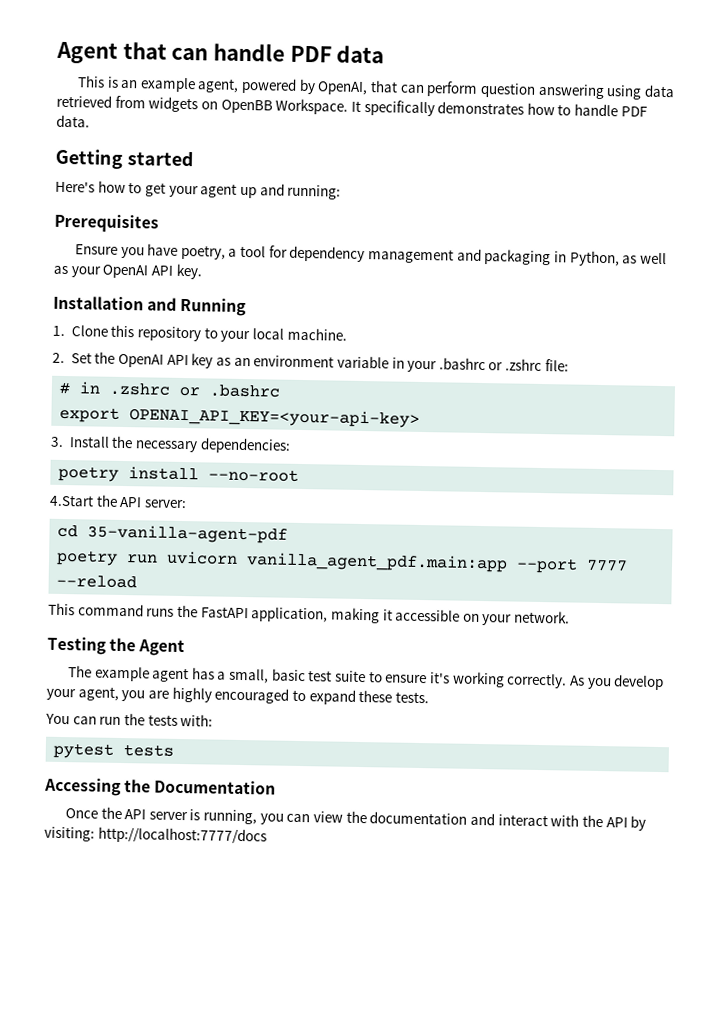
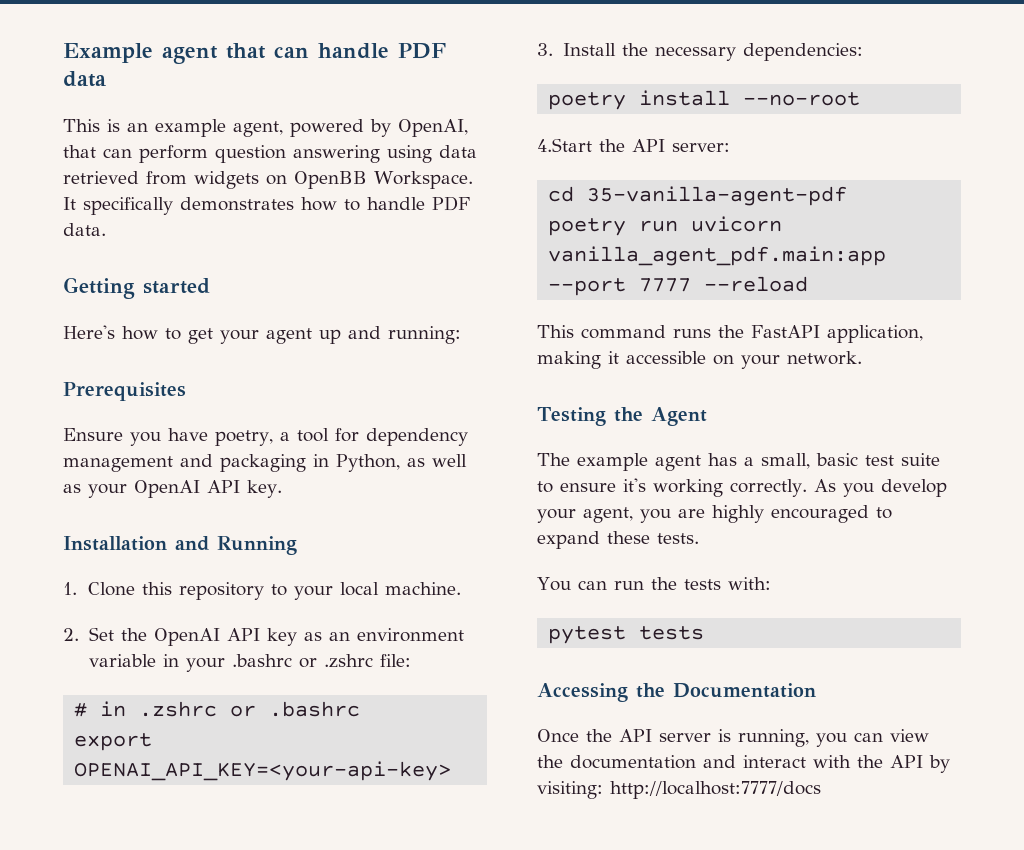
- Agent that can handle PDF data
+ Example agent that can handle PDF data

